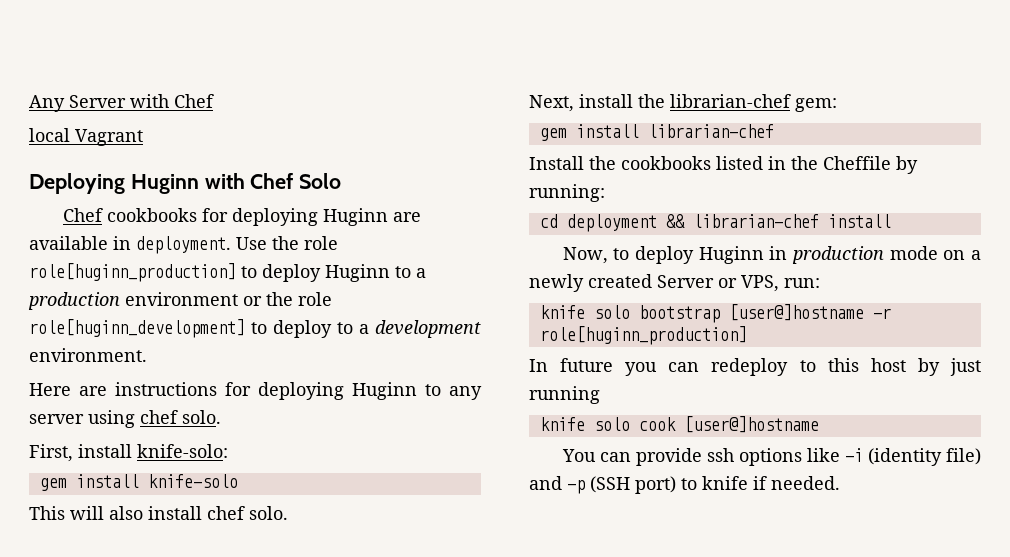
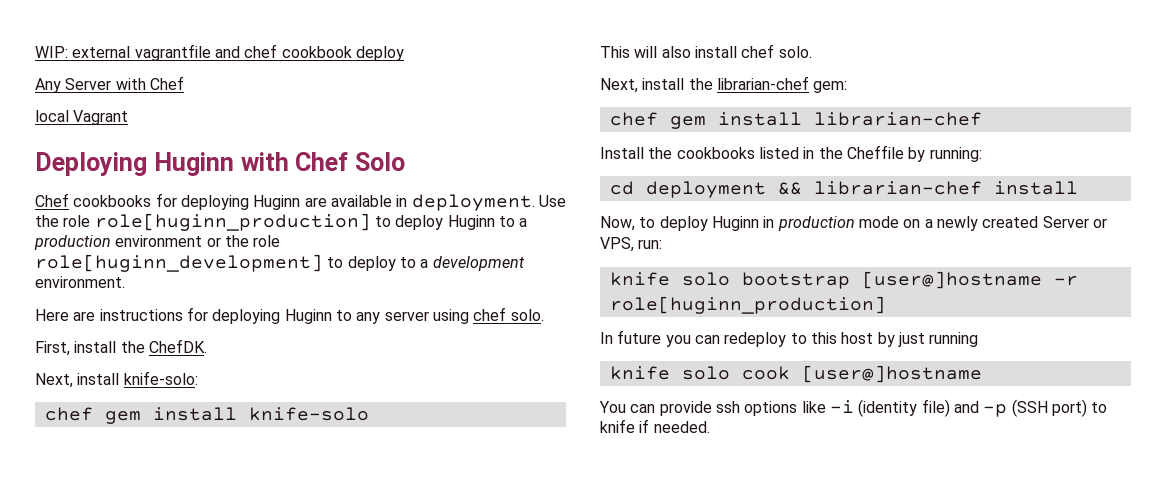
+ WIP: external vagrantfile and chef cookbook deploy
- First, install knife-solo:
+ First, install the ChefDK.
+ Next, install knife-solo:
- gem install knife-solo
+ chef gem install knife-solo
- gem install librarian-chef
+ chef gem install librarian-chef

